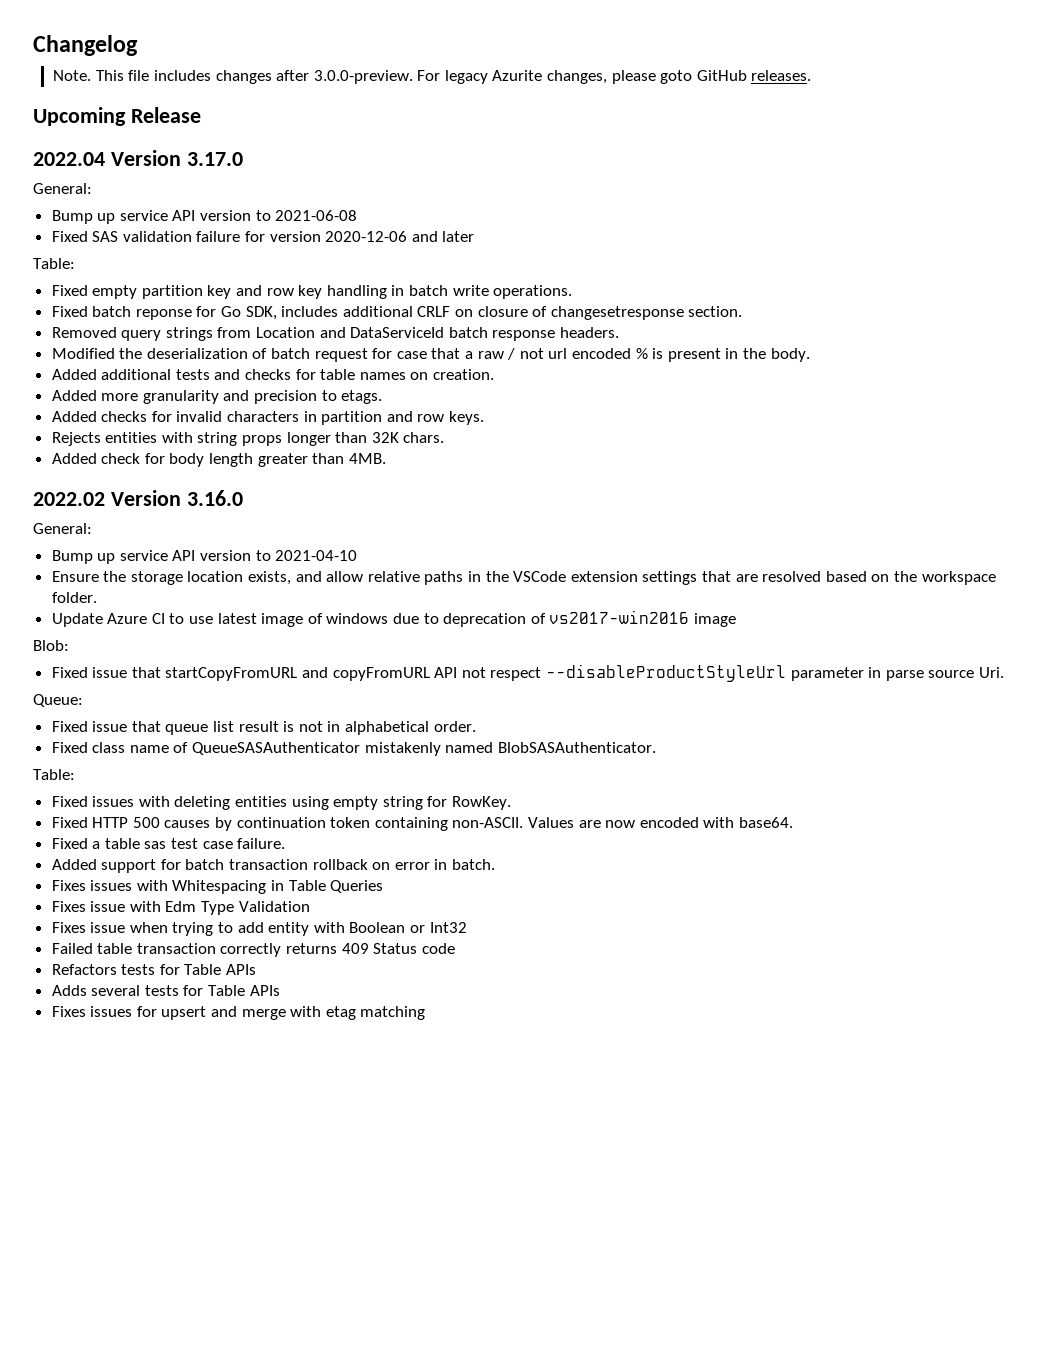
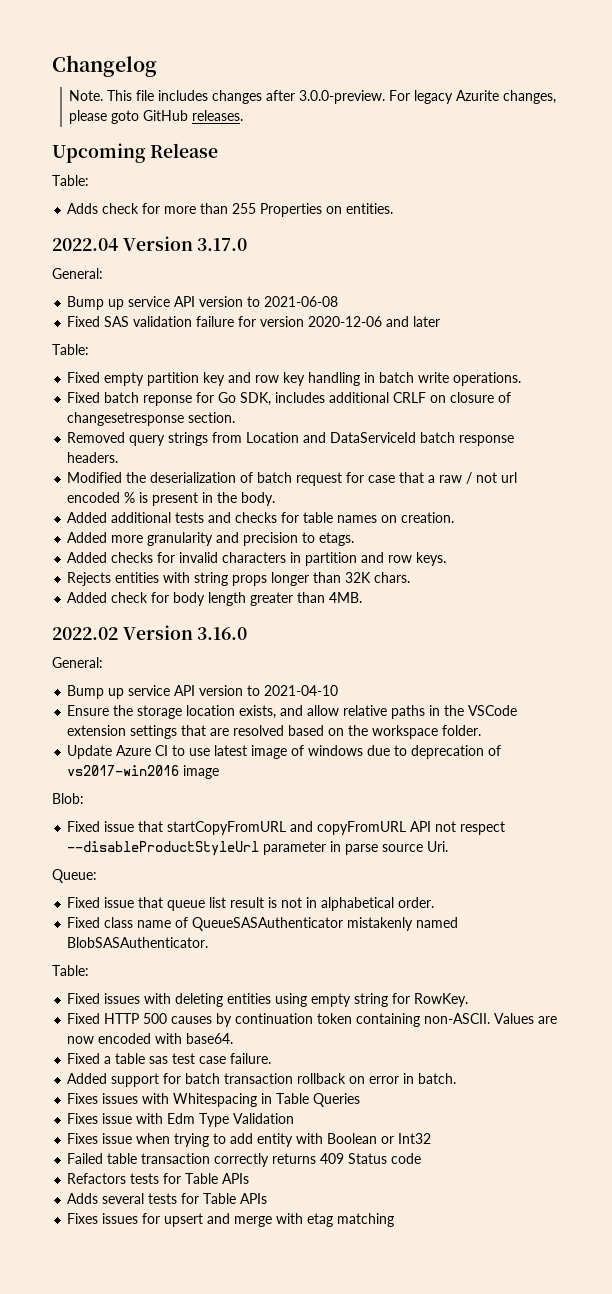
  Upcoming Release
+ Table:
+ Adds check for more than 255 Properties on entities.

